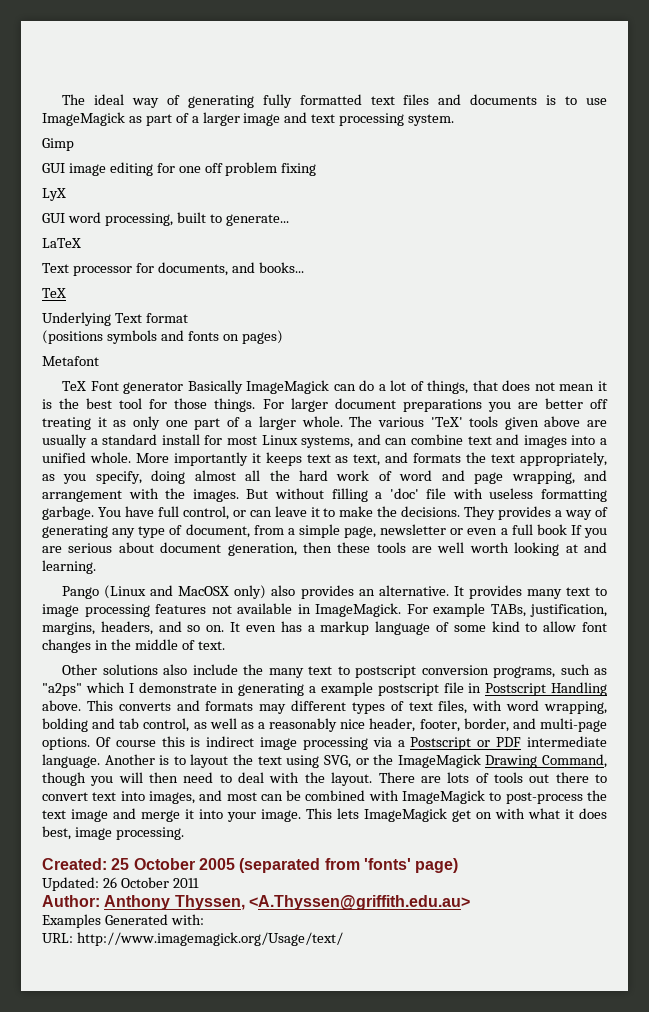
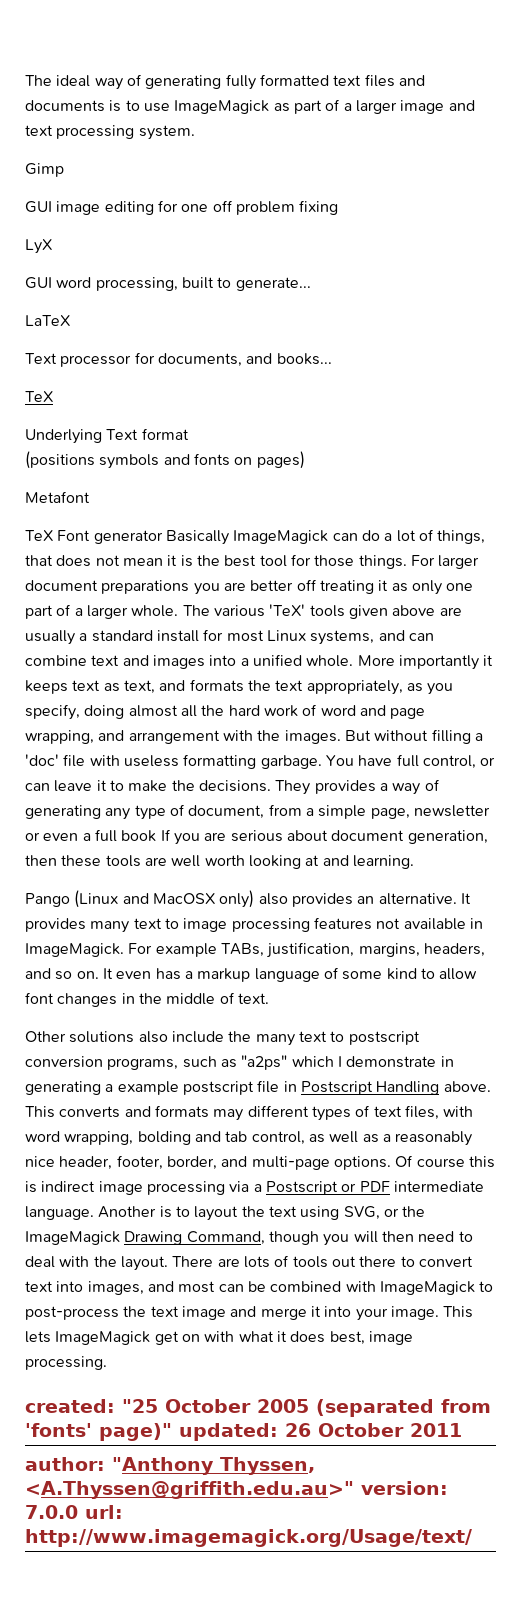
- Created: 25 October 2005 (separated from 'fonts' page)
- Updated: 26 October 2011
+ created: "25 October 2005 (separated from 'fonts' page)" updated: 26 October 2011
- Author: Anthony Thyssen, <A.Thyssen@griffith.edu.au>
- Examples Generated with:
- URL: http://www.imagemagick.org/Usage/text/
+ author: "Anthony Thyssen, <A.Thyssen@griffith.edu.au>" version: 7.0.0 url: http://www.imagemagick.org/Usage/text/

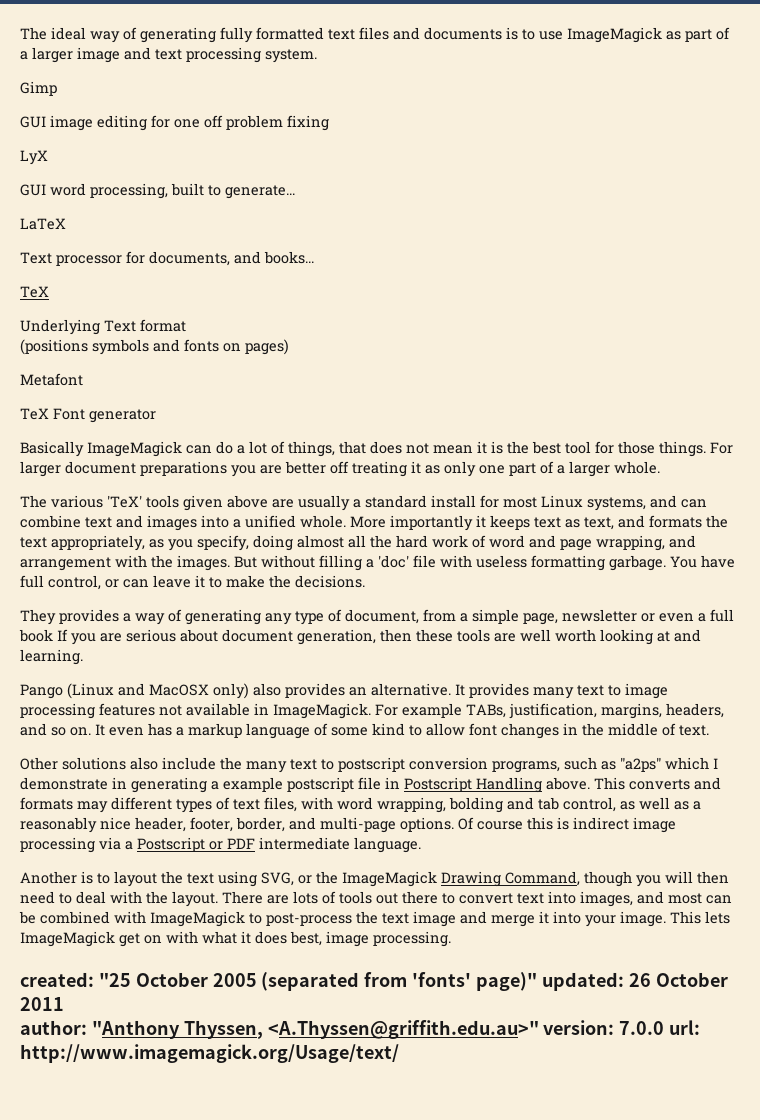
- TeX Font generator Basically ImageMagick can do a lot of things, that does not mean it is the best tool for those things.
+ TeX Font generator
+ Basically ImageMagick can do a lot of things, that does not mean it is the best tool for those things.
- For larger document preparations you are better off treating it as only one part of a larger whole. The various 'TeX' tools given above are usually a standard install for most Linux systems, and can combine text and images into a unified whole.
+ For larger document preparations you are better off treating it as only one part of a larger whole.
+ The various 'TeX' tools given above are usually a standard install for most Linux systems, and can combine text and images into a unified whole.
- You have full control, or can leave it to make the decisions. They provides a way of generating any type of document, from a simple page, newsletter or even a full book If you are serious about document generation, then these tools are well worth looking at and learning.
+ You have full control, or can leave it to make the decisions.
+ They provides a way of generating any type of document, from a simple page, newsletter or even a full book If you are serious about document generation, then these tools are well worth looking at and learning.
- Of course this is indirect image processing via a Postscript or PDF intermediate language. Another is to layout the text using SVG, or the ImageMagick Drawing Command, though you will then need to deal with the layout.
+ Of course this is indirect image processing via a Postscript or PDF intermediate language.
+ Another is to layout the text using SVG, or the ImageMagick Drawing Command, though you will then need to deal with the layout.

